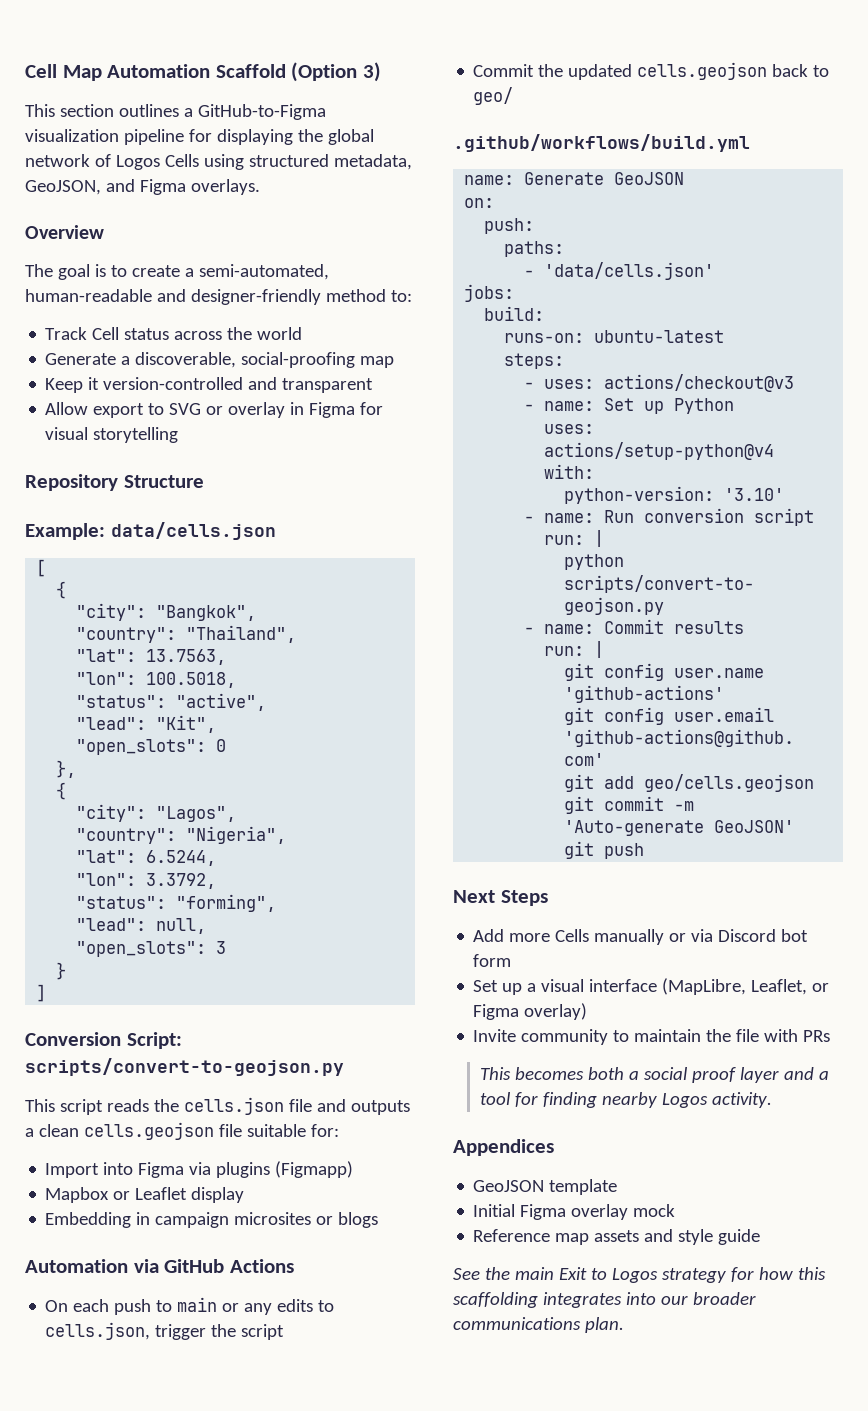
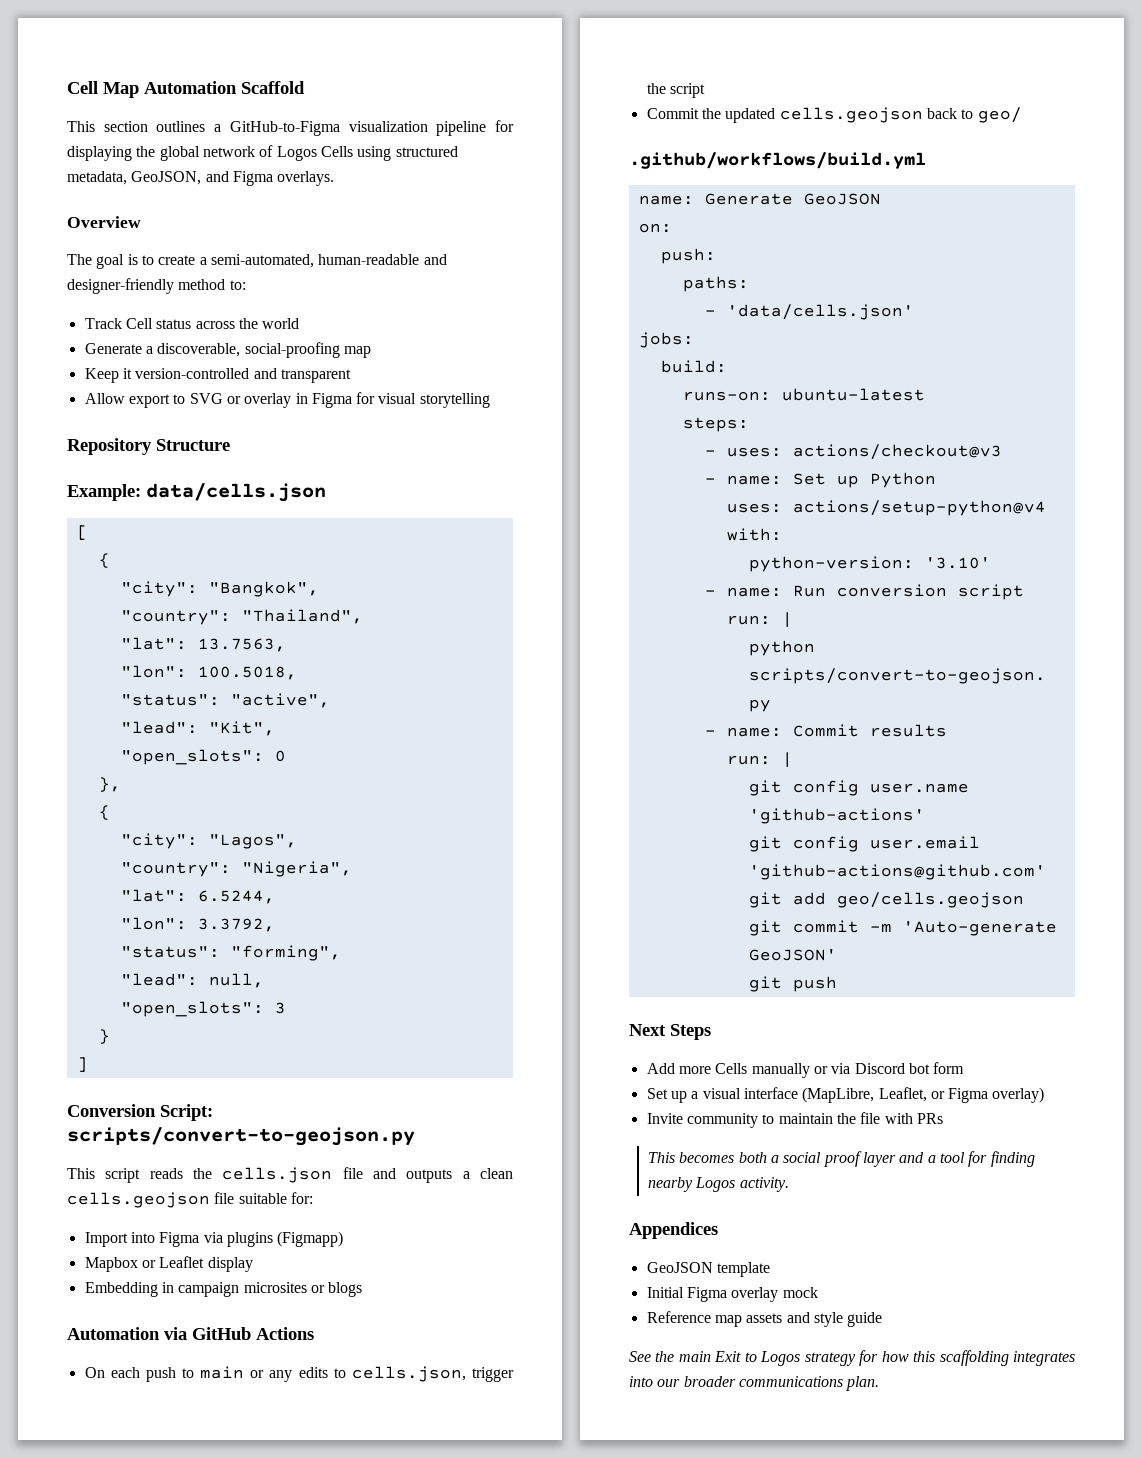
- Cell Map Automation Scaffold (Option 3)
+ Cell Map Automation Scaffold

